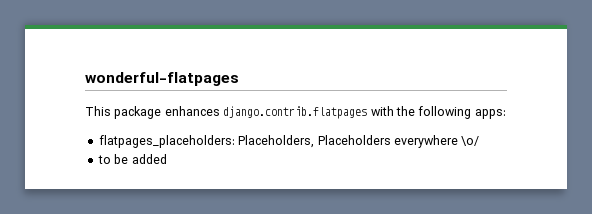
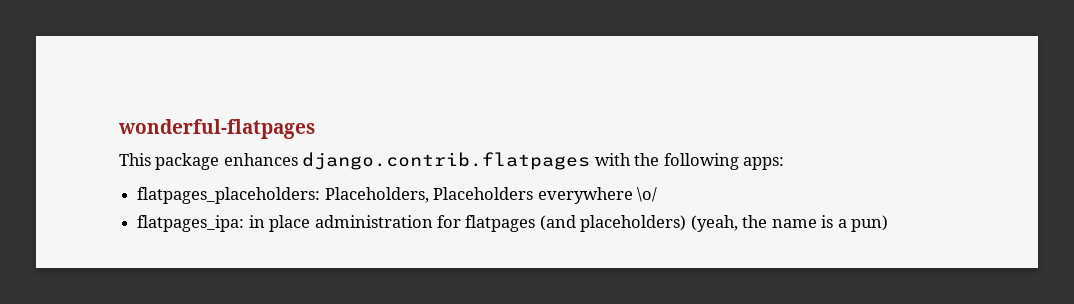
- to be added
+ flatpages_ipa: in place administration for flatpages (and placeholders) (yeah, the name is a pun)

